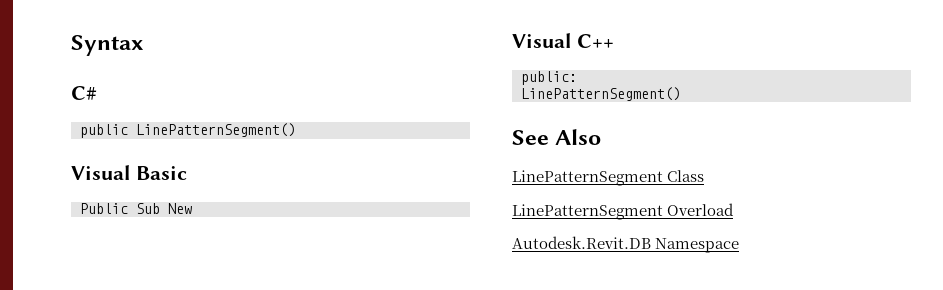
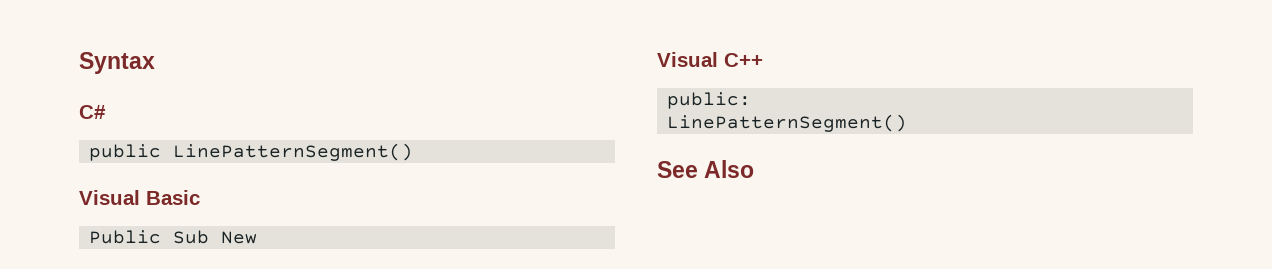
- LinePatternSegment Class
- LinePatternSegment Overload
- Autodesk.Revit.DB Namespace

